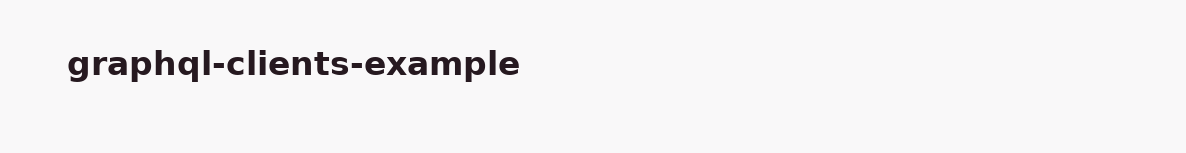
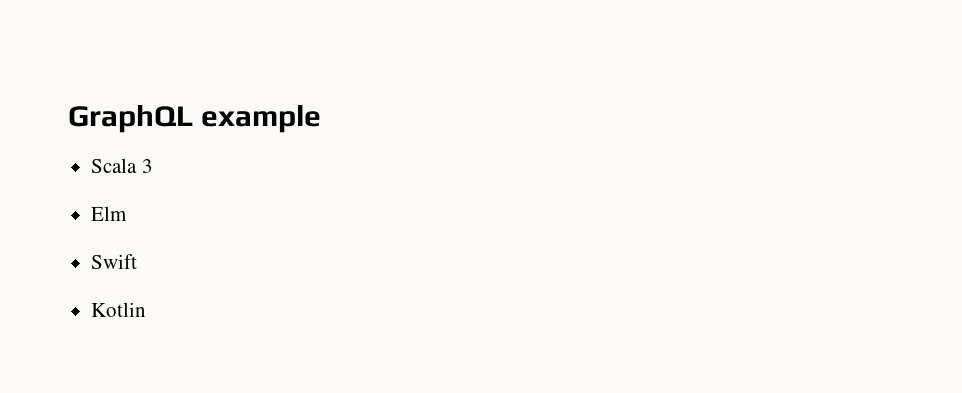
- graphql-clients-example
+ GraphQL example
+ Scala 3
+ Elm
+ Swift
+ Kotlin

